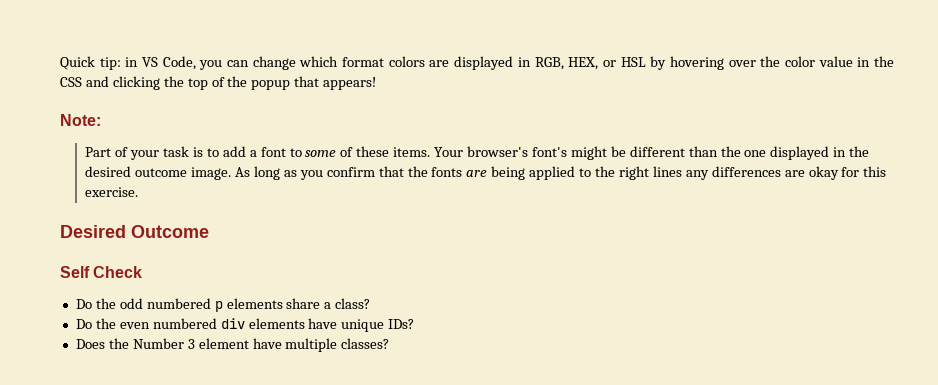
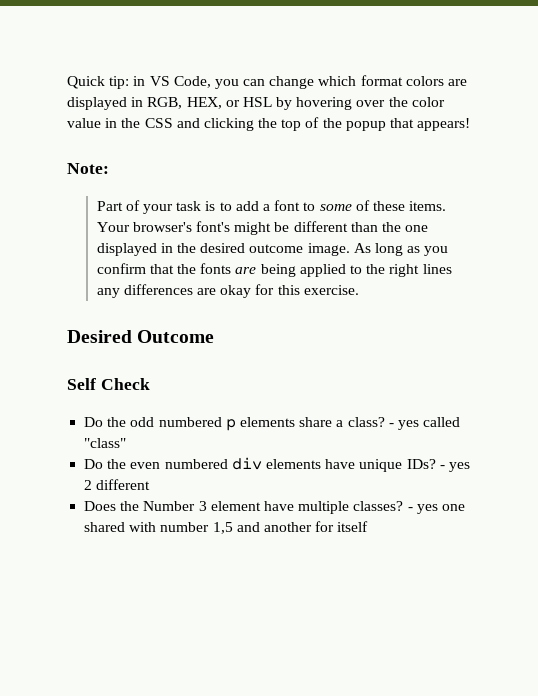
+ - yes called "class"
+ - yes 2 different
+ - yes one shared with number 1,5 and another for itself

